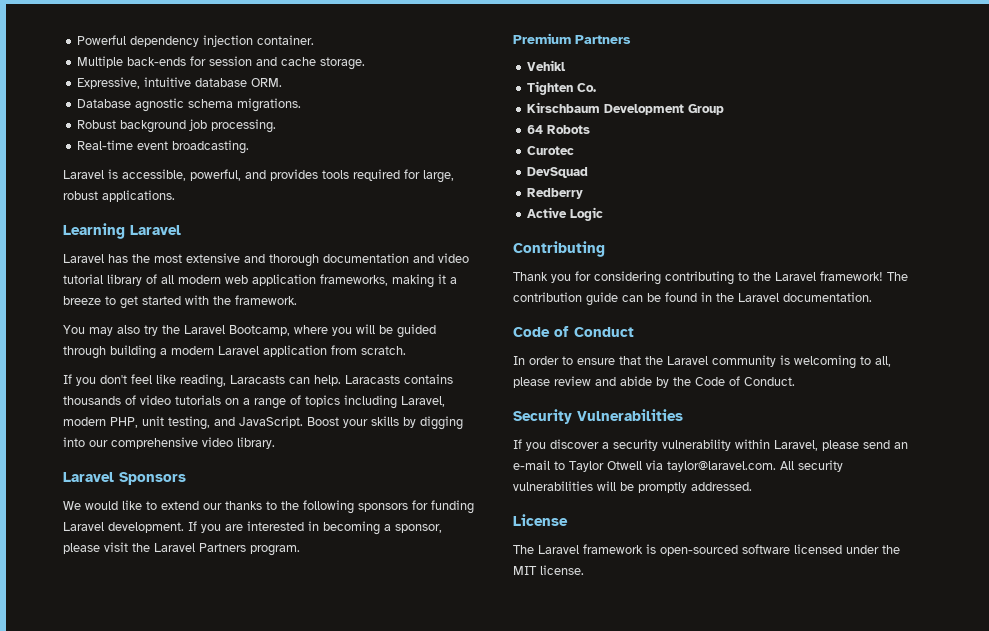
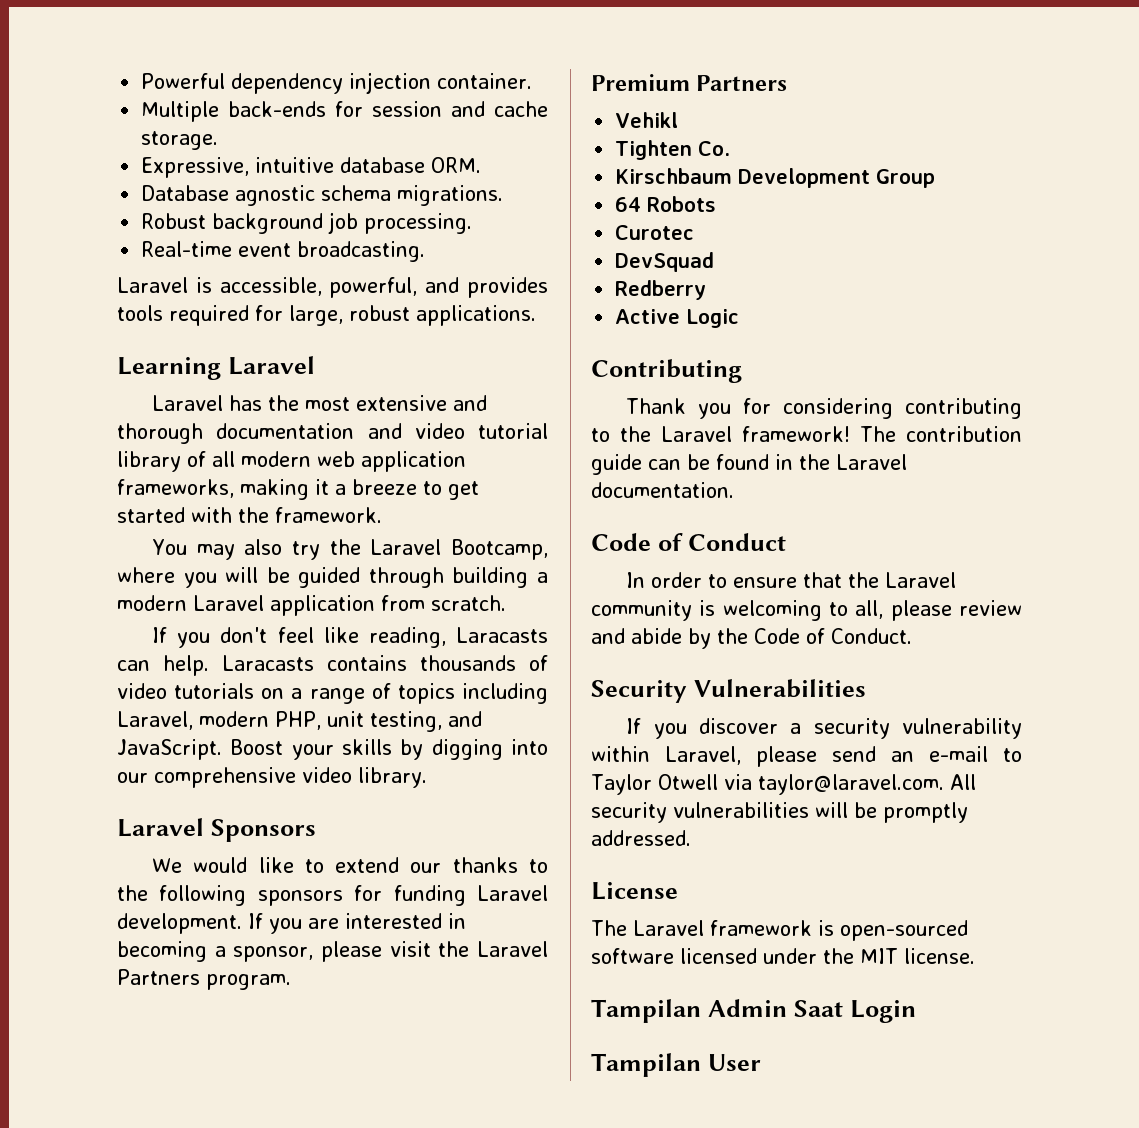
+ Tampilan Admin Saat Login
+ Tampilan User

